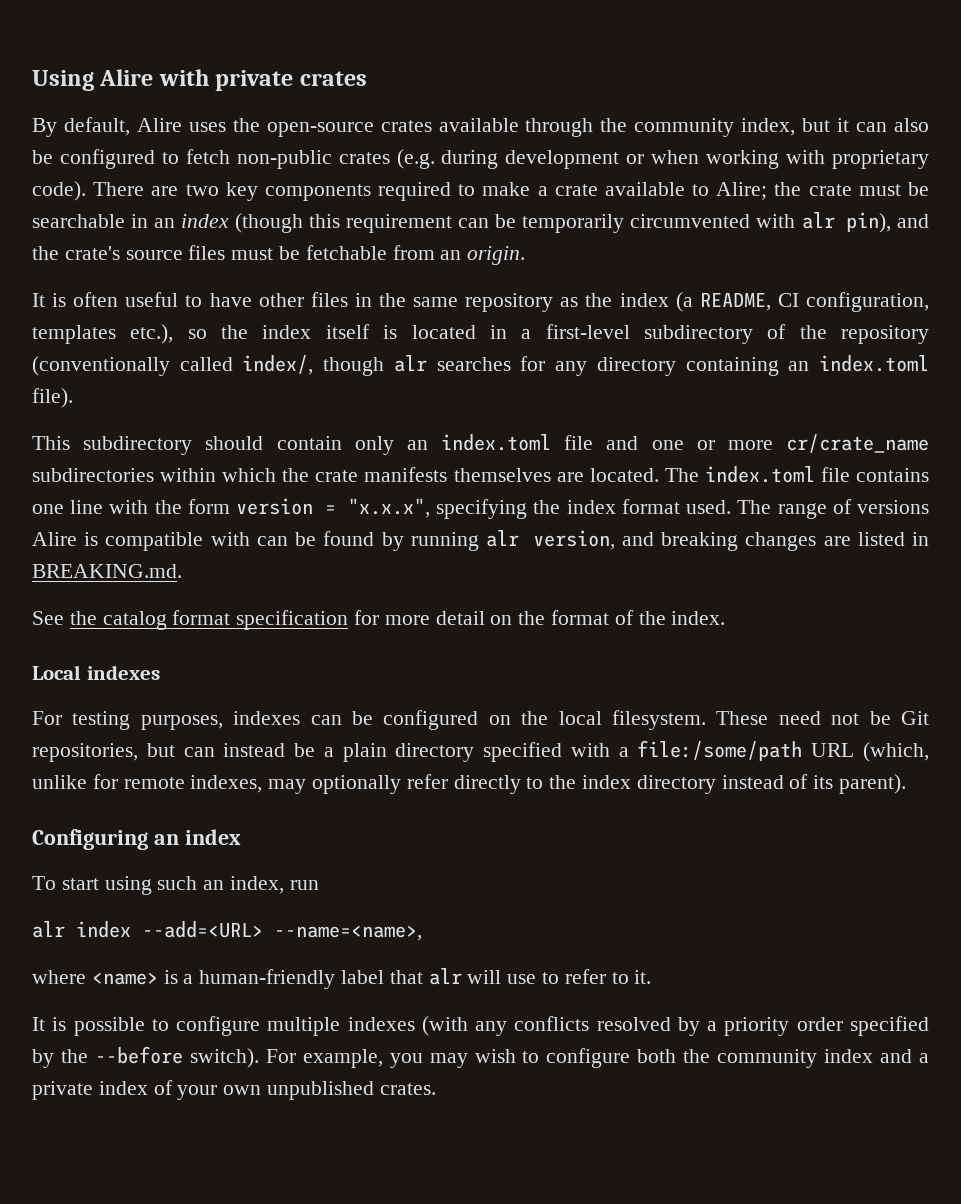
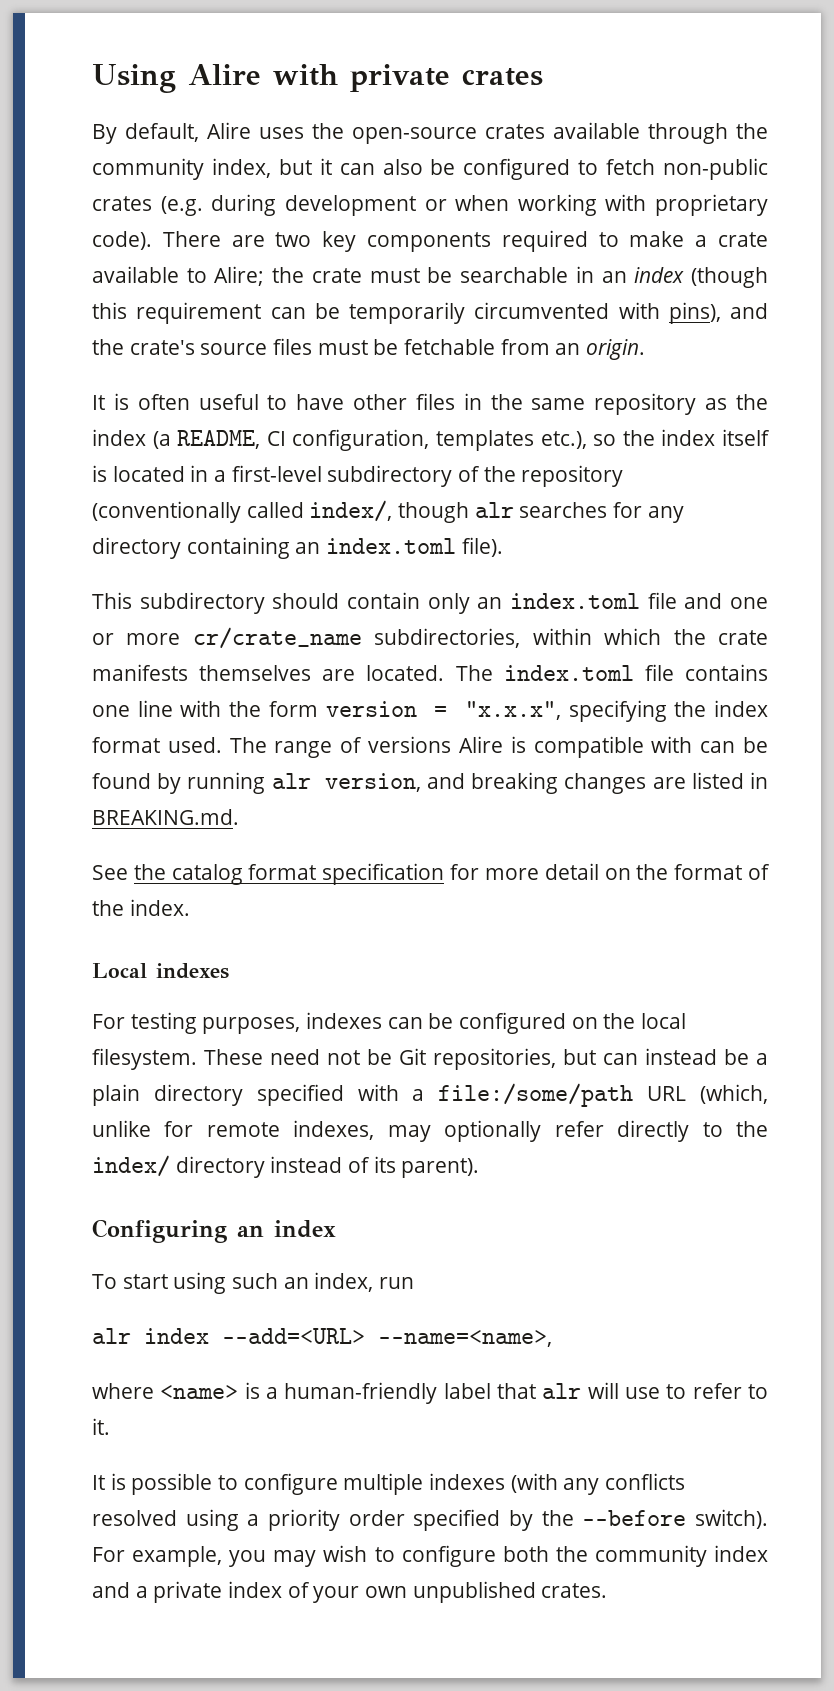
- There are two key components required to make a crate available to Alire; the crate must be searchable in an index (though this requirement can be temporarily circumvented with alr pin), and the crate's source files must be fetchable from an origin.
+ There are two key components required to make a crate available to Alire; the crate must be searchable in an index (though this requirement can be temporarily circumvented with pins), and the crate's source files must be fetchable from an origin.
- This subdirectory should contain only an index.toml file and one or more cr/crate_name subdirectories within which the crate manifests themselves are located.
+ This subdirectory should contain only an index.toml file and one or more cr/crate_name subdirectories, within which the crate manifests themselves are located.
- These need not be Git repositories, but can instead be a plain directory specified with a file:/some/path URL (which, unlike for remote indexes, may optionally refer directly to the index directory instead of its parent).
+ These need not be Git repositories, but can instead be a plain directory specified with a file:/some/path URL (which, unlike for remote indexes, may optionally refer directly to the index/ directory instead of its parent).
- It is possible to configure multiple indexes (with any conflicts resolved by a priority order specified by the --before switch).
+ It is possible to configure multiple indexes (with any conflicts resolved using a priority order specified by the --before switch).

